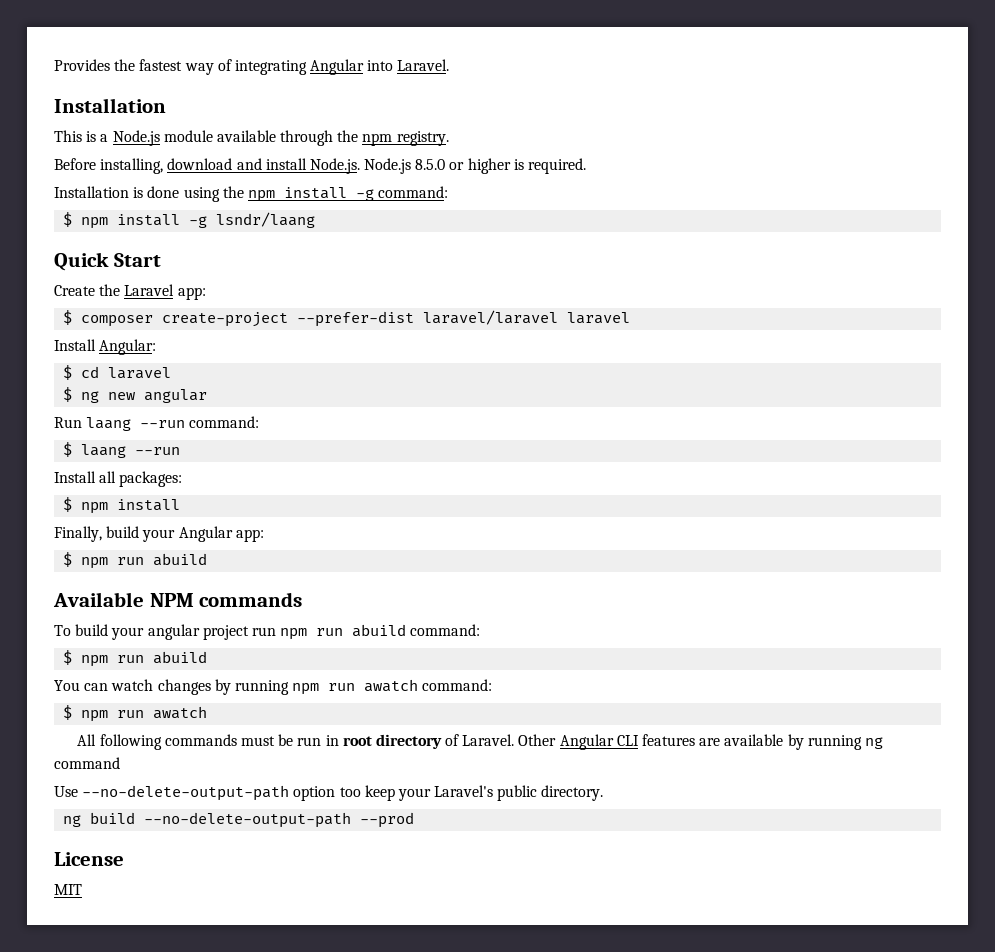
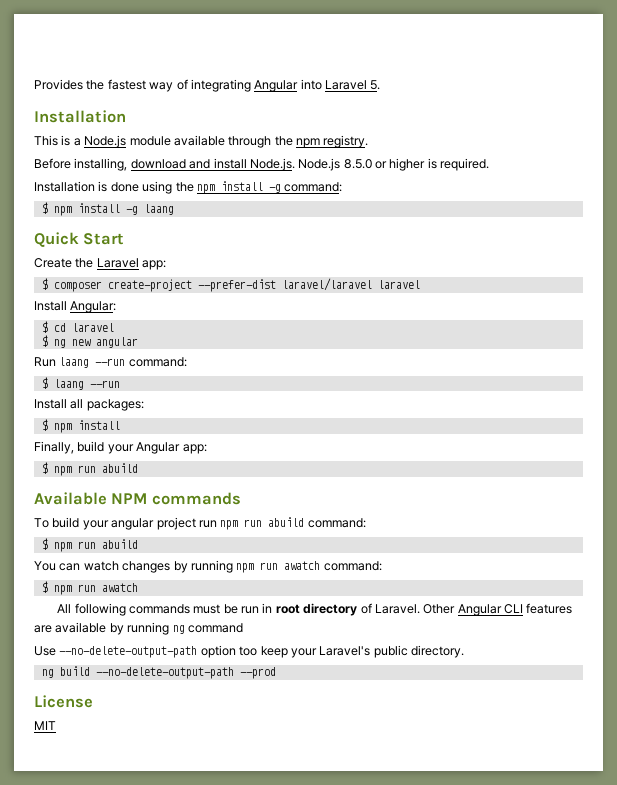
- Provides the fastest way of integrating Angular into Laravel.
+ Provides the fastest way of integrating Angular into Laravel 5.
- $ npm install -g lsndr/laang
+ $ npm install -g laang

